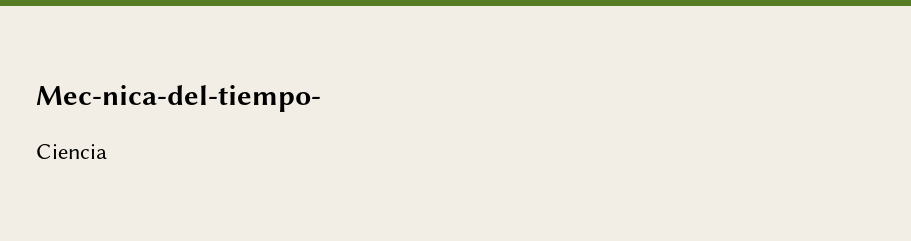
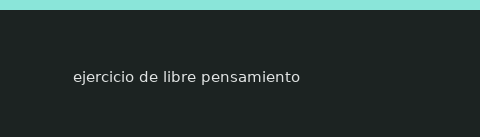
- Mec-nica-del-tiempo-
- Ciencia
+ ejercicio de libre pensamiento

